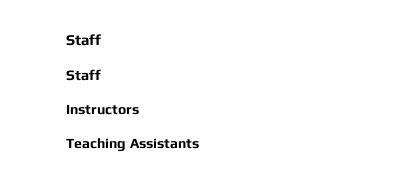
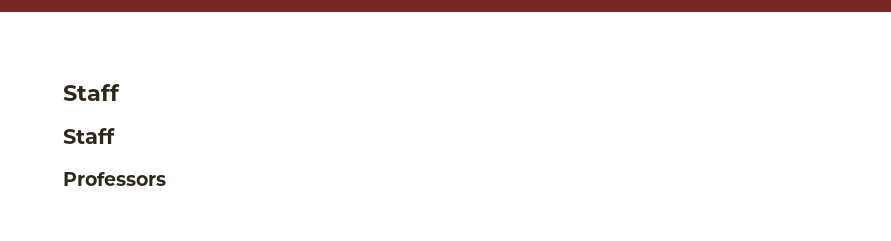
- Instructors
- Teaching Assistants
+ Professors

